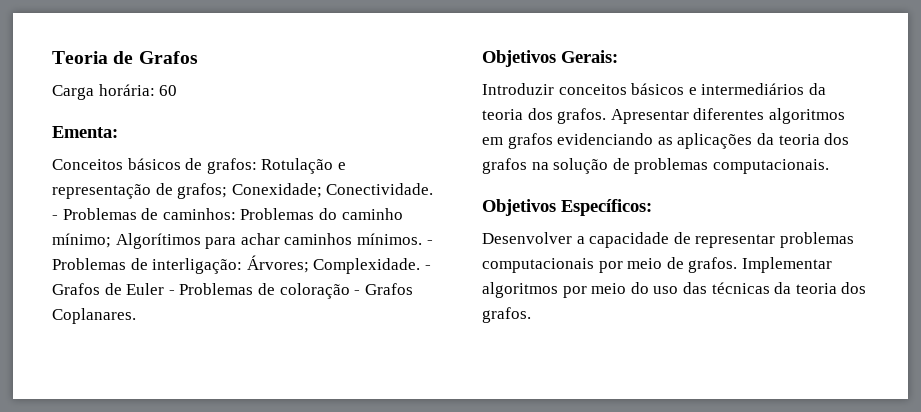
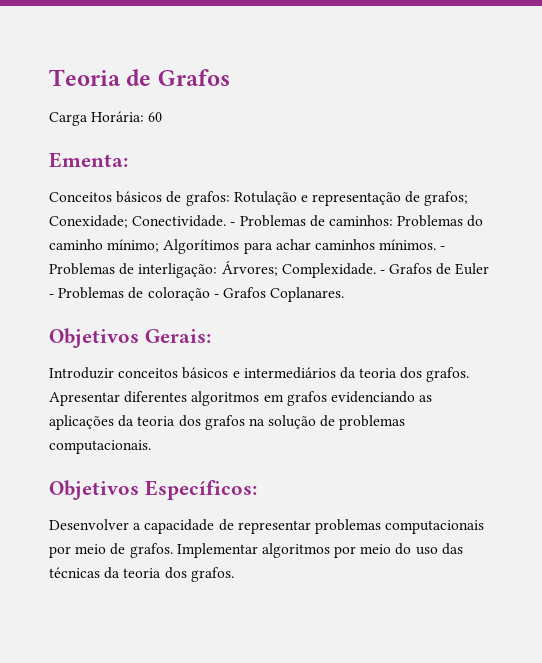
- Carga horária: 60
+ Carga Horária: 60

